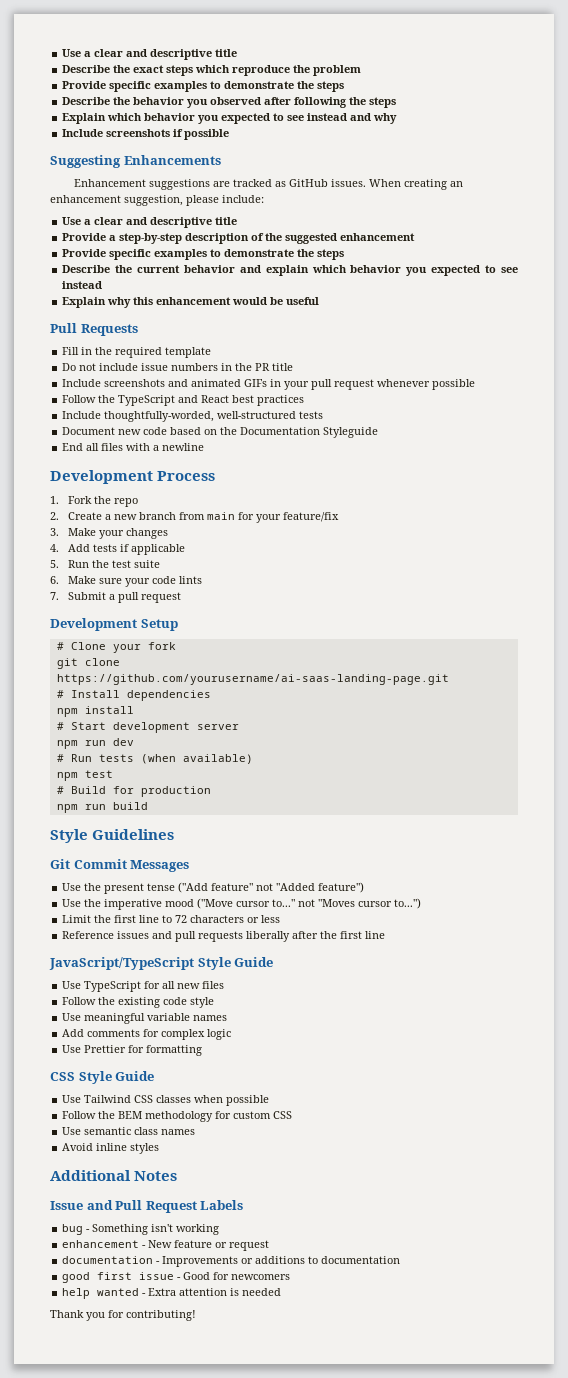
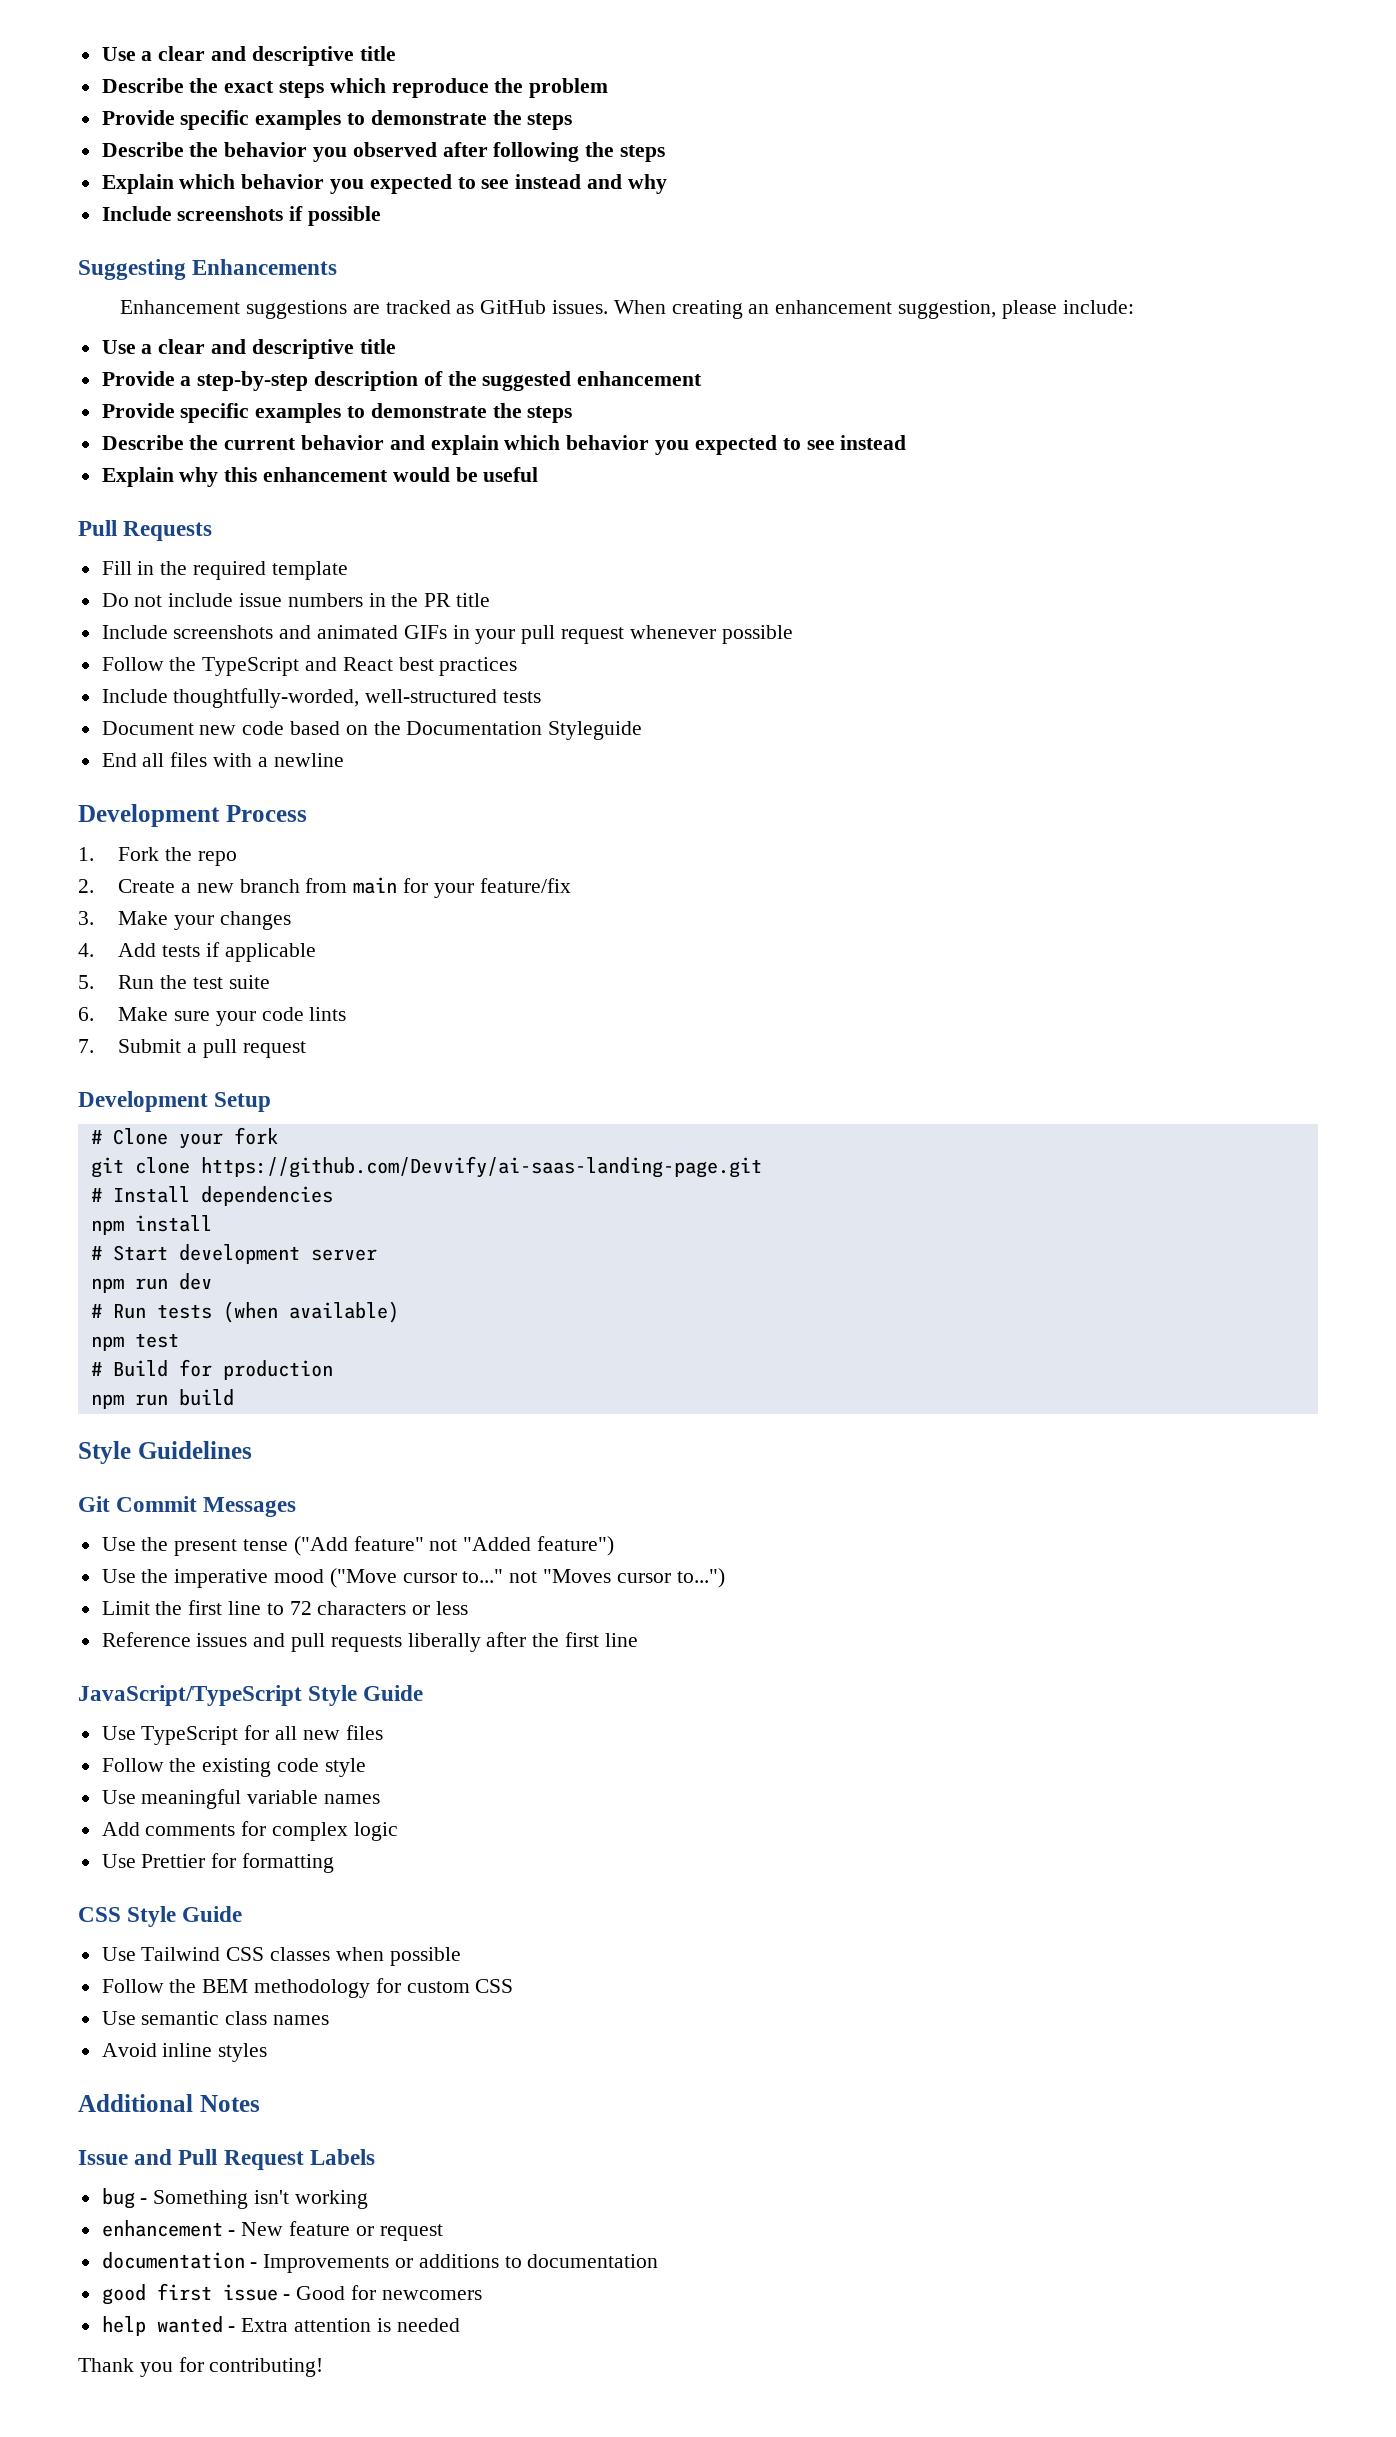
- git clone https://github.com/yourusername/ai-saas-landing-page.git
+ git clone https://github.com/Devvify/ai-saas-landing-page.git

